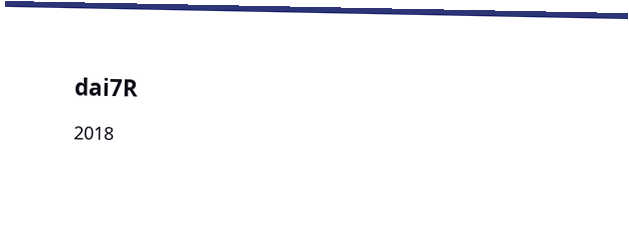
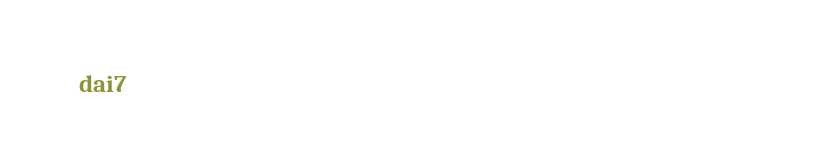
- dai7R
- 2018
+ dai7

